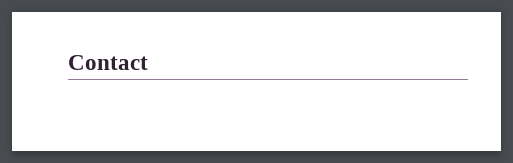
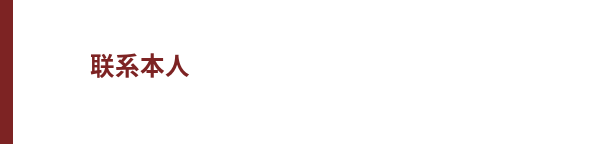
- Contact
+ 联系本人

